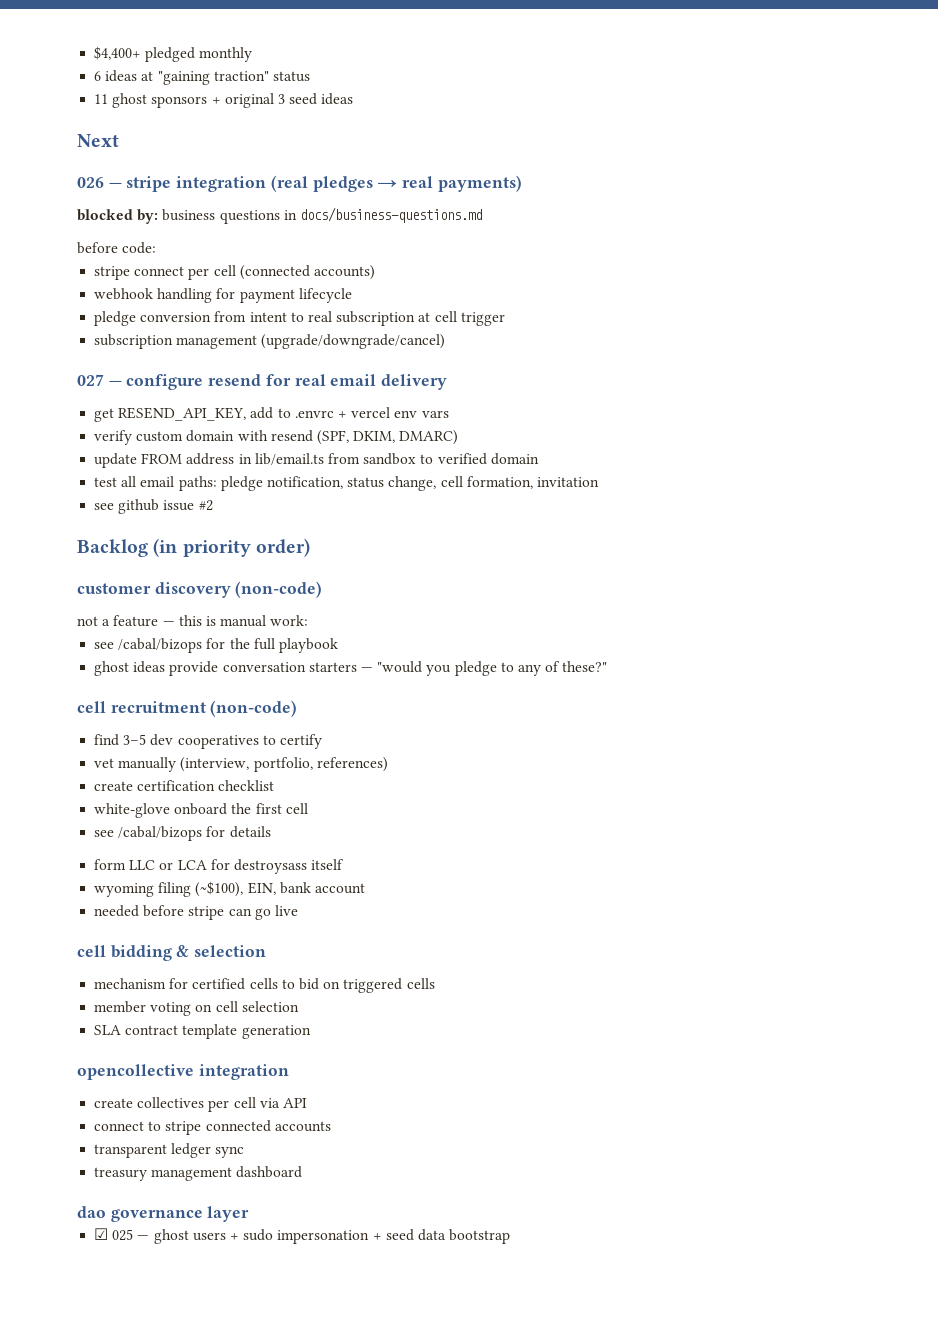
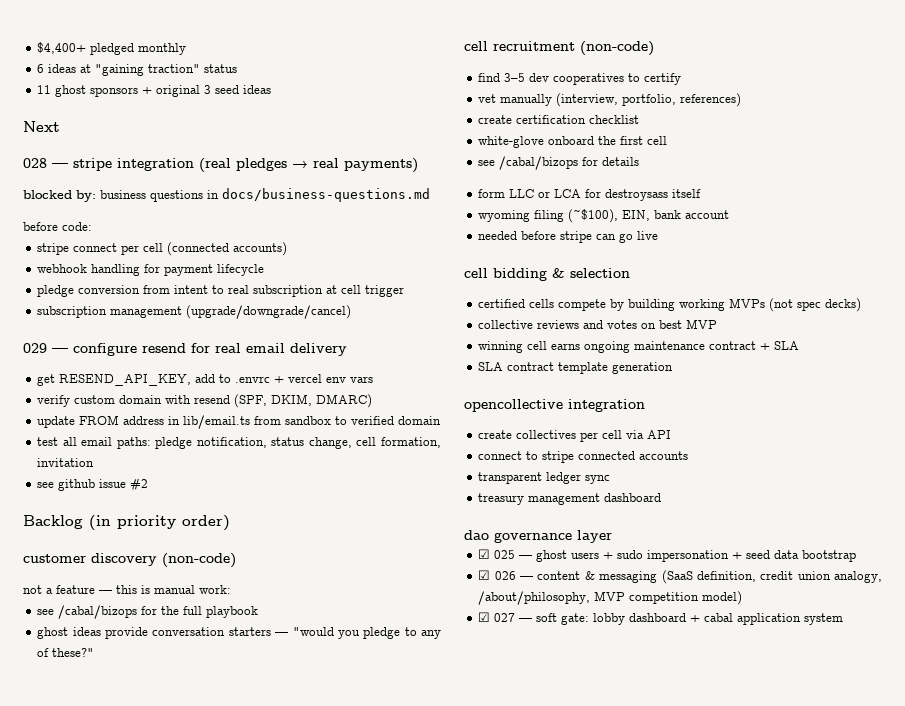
- 026 — stripe integration (real pledges → real payments)
+ 028 — stripe integration (real pledges → real payments)
- 027 — configure resend for real email delivery
+ 029 — configure resend for real email delivery
- mechanism for certified cells to bid on triggered cells
- member voting on cell selection
+ certified cells compete by building working MVPs (not spec decks)
+ collective reviews and votes on best MVP
+ winning cell earns ongoing maintenance contract + SLA
+ ☑ 026 — content & messaging (SaaS definition, credit union analogy, /about/philosophy, MVP competition model)
+ ☑ 027 — soft gate: lobby dashboard + cabal application system

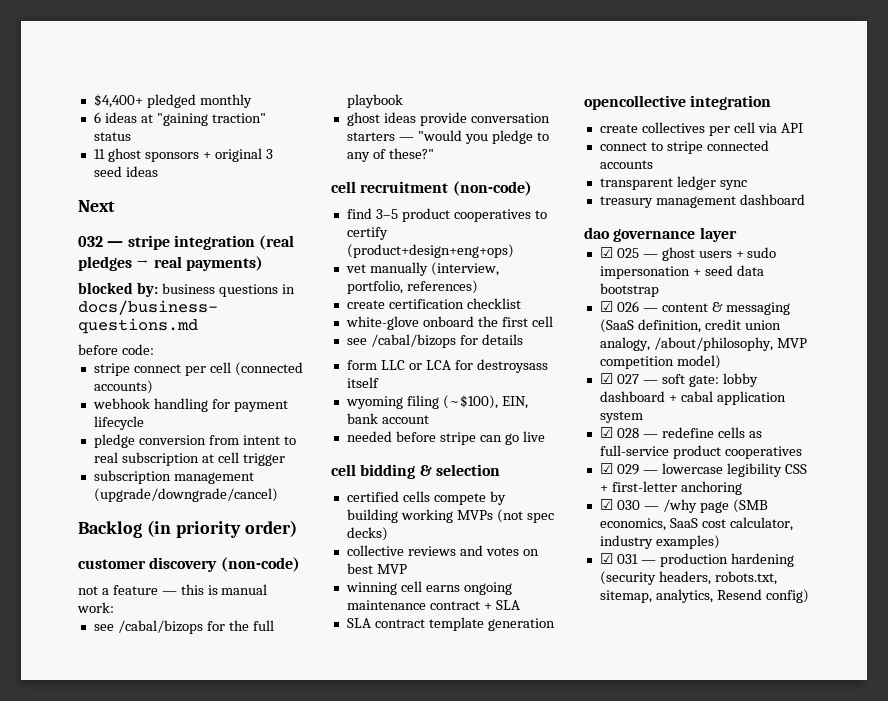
- 028 — stripe integration (real pledges → real payments)
+ 032 — stripe integration (real pledges → real payments)
- 029 — configure resend for real email delivery
- get RESEND_API_KEY, add to .envrc + vercel env vars
- verify custom domain with resend (SPF, DKIM, DMARC)
- update FROM address in lib/email.ts from sandbox to verified domain
- test all email paths: pledge notification, status change, cell formation, invitation
- see github issue #2
- find 3–5 dev cooperatives to certify
+ find 3–5 product cooperatives to certify (product+design+eng+ops)
+ ☑ 028 — redefine cells as full-service product cooperatives
+ ☑ 029 — lowercase legibility CSS + first-letter anchoring
+ ☑ 030 — /why page (SMB economics, SaaS cost calculator, industry examples)
+ ☑ 031 — production hardening (security headers, robots.txt, sitemap, analytics, Resend config)

